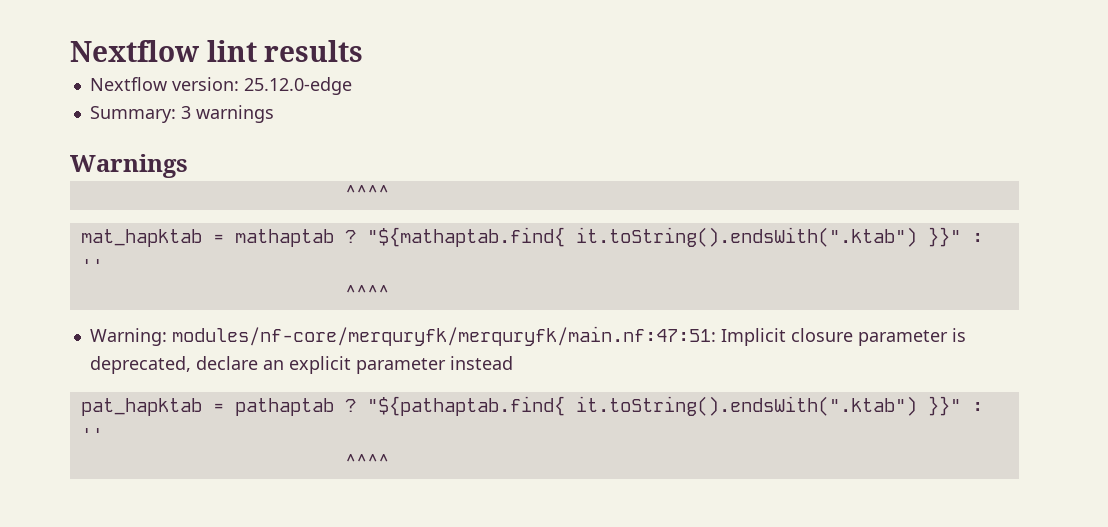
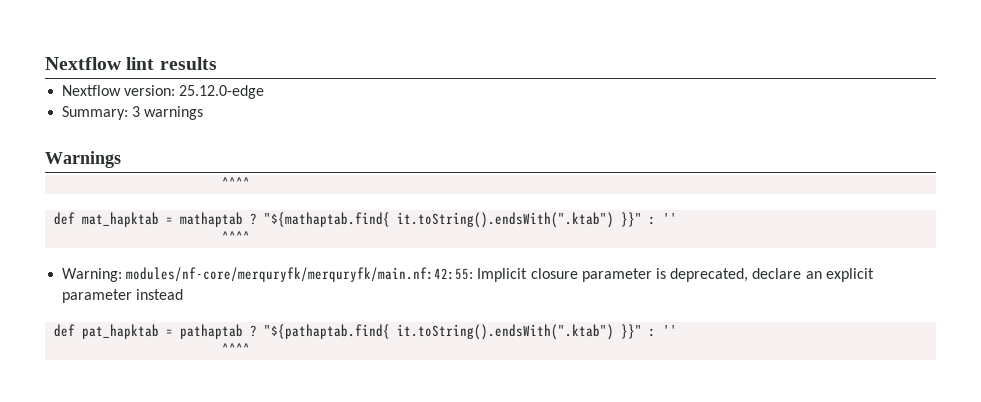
- mat_hapktab = mathaptab ?
+ def mat_hapktab = mathaptab ?
- Warning: modules/nf-core/merquryfk/merquryfk/main.nf:47:51: Implicit closure parameter is deprecated, declare an explicit parameter instead
+ Warning: modules/nf-core/merquryfk/merquryfk/main.nf:42:55: Implicit closure parameter is deprecated, declare an explicit parameter instead
- pat_hapktab = pathaptab ?
+ def pat_hapktab = pathaptab ?

